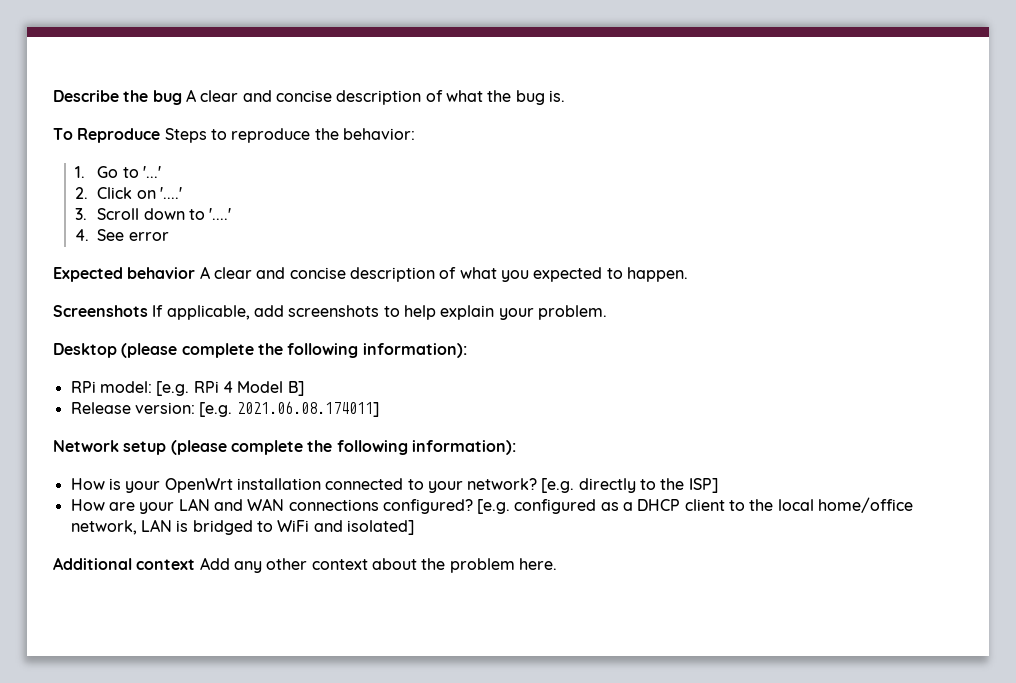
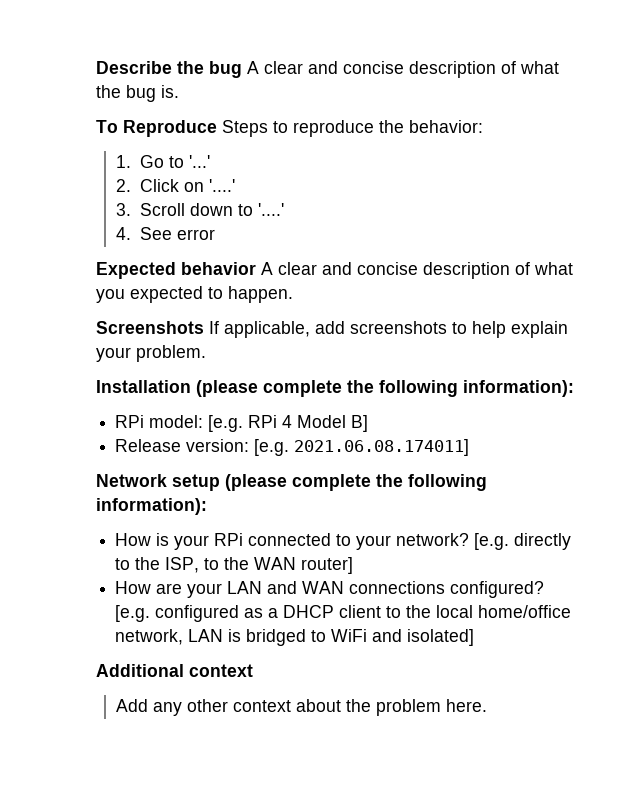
- Desktop (please complete the following information):
+ Installation (please complete the following information):
- How is your OpenWrt installation connected to your network?
+ How is your RPi connected to your network?
- [e.g. directly to the ISP]
+ [e.g. directly to the ISP, to the WAN router]
- Additional context Add any other context about the problem here.
+ Additional context
+ Add any other context about the problem here.

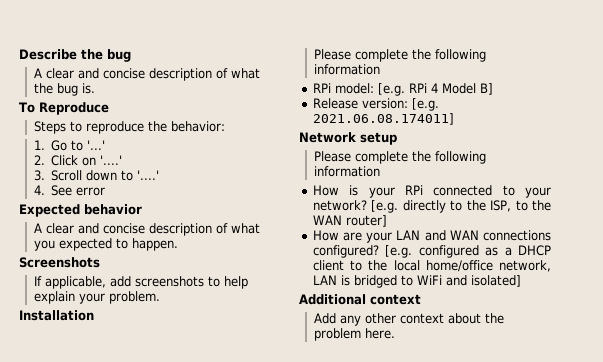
- Describe the bug A clear and concise description of what the bug is.
+ Describe the bug
+ A clear and concise description of what the bug is.
- To Reproduce Steps to reproduce the behavior:
+ To Reproduce
+ Steps to reproduce the behavior:
- Expected behavior A clear and concise description of what you expected to happen.
+ Expected behavior
+ A clear and concise description of what you expected to happen.
- Screenshots If applicable, add screenshots to help explain your problem.
+ Screenshots
+ If applicable, add screenshots to help explain your problem.
- Installation (please complete the following information):
+ Installation
+ Please complete the following information
- Network setup (please complete the following information):
+ Network setup
+ Please complete the following information

